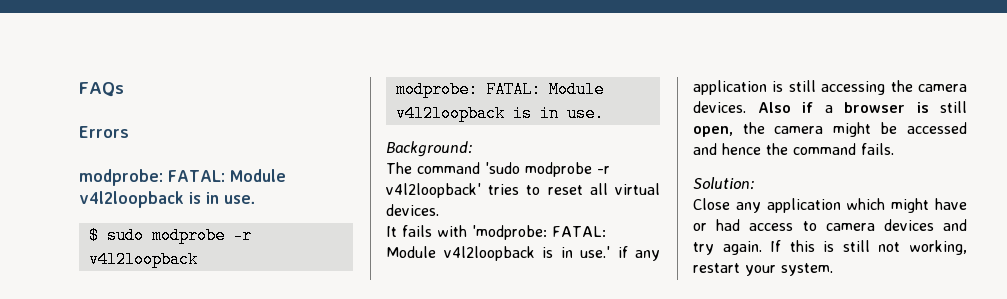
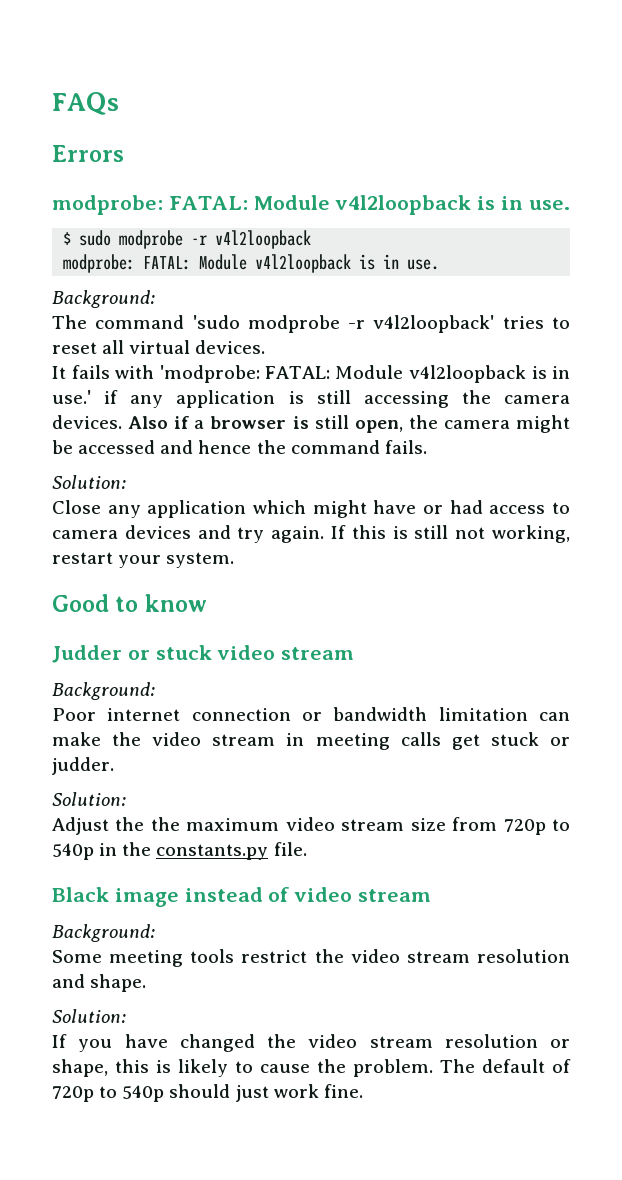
+ Good to know
+ Judder or stuck video stream
+ Background:
+ Poor internet connection or bandwidth limitation can make the video stream in meeting calls get stuck or judder.
+ Solution:
+ Adjust the the maximum video stream size from 720p to 540p in the constants.py file.
+ Black image instead of video stream
+ Background:
+ Some meeting tools restrict the video stream resolution and shape.
+ Solution:
+ If you have changed the video stream resolution or shape, this is likely to cause the problem. The default of 720p to 540p should just work fine.

